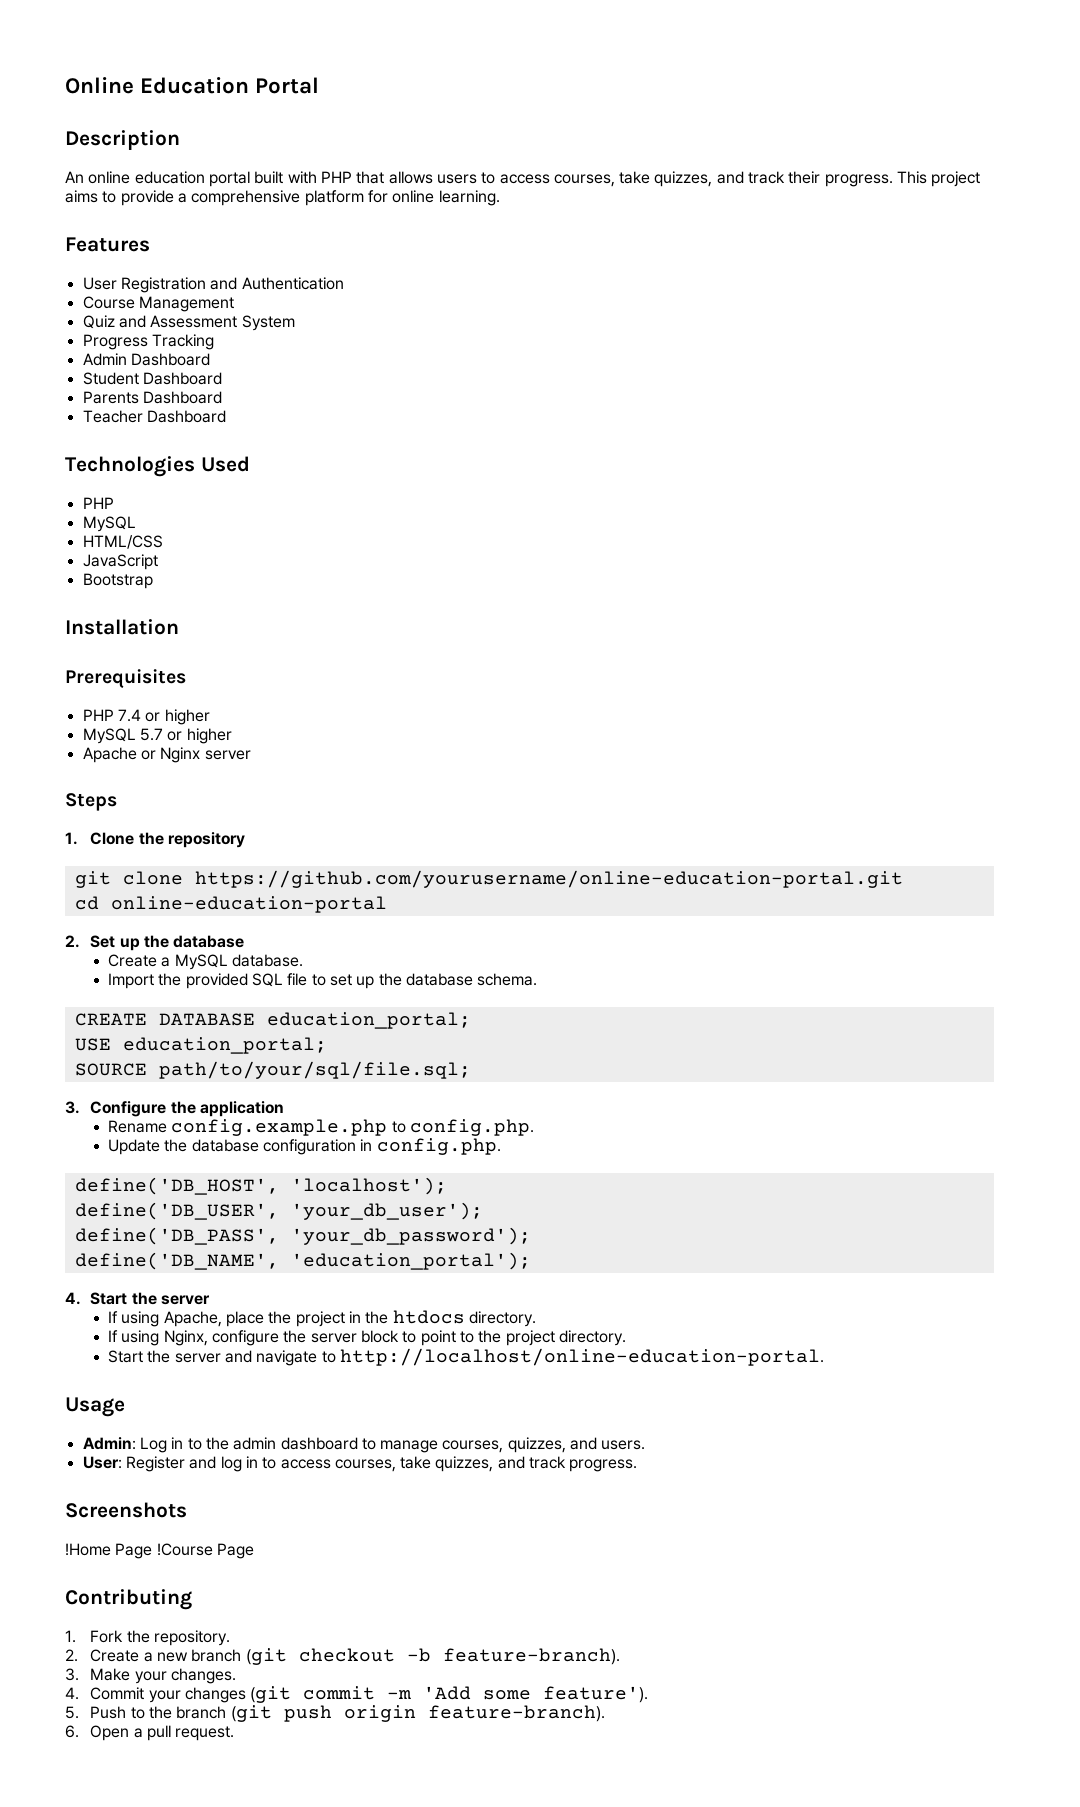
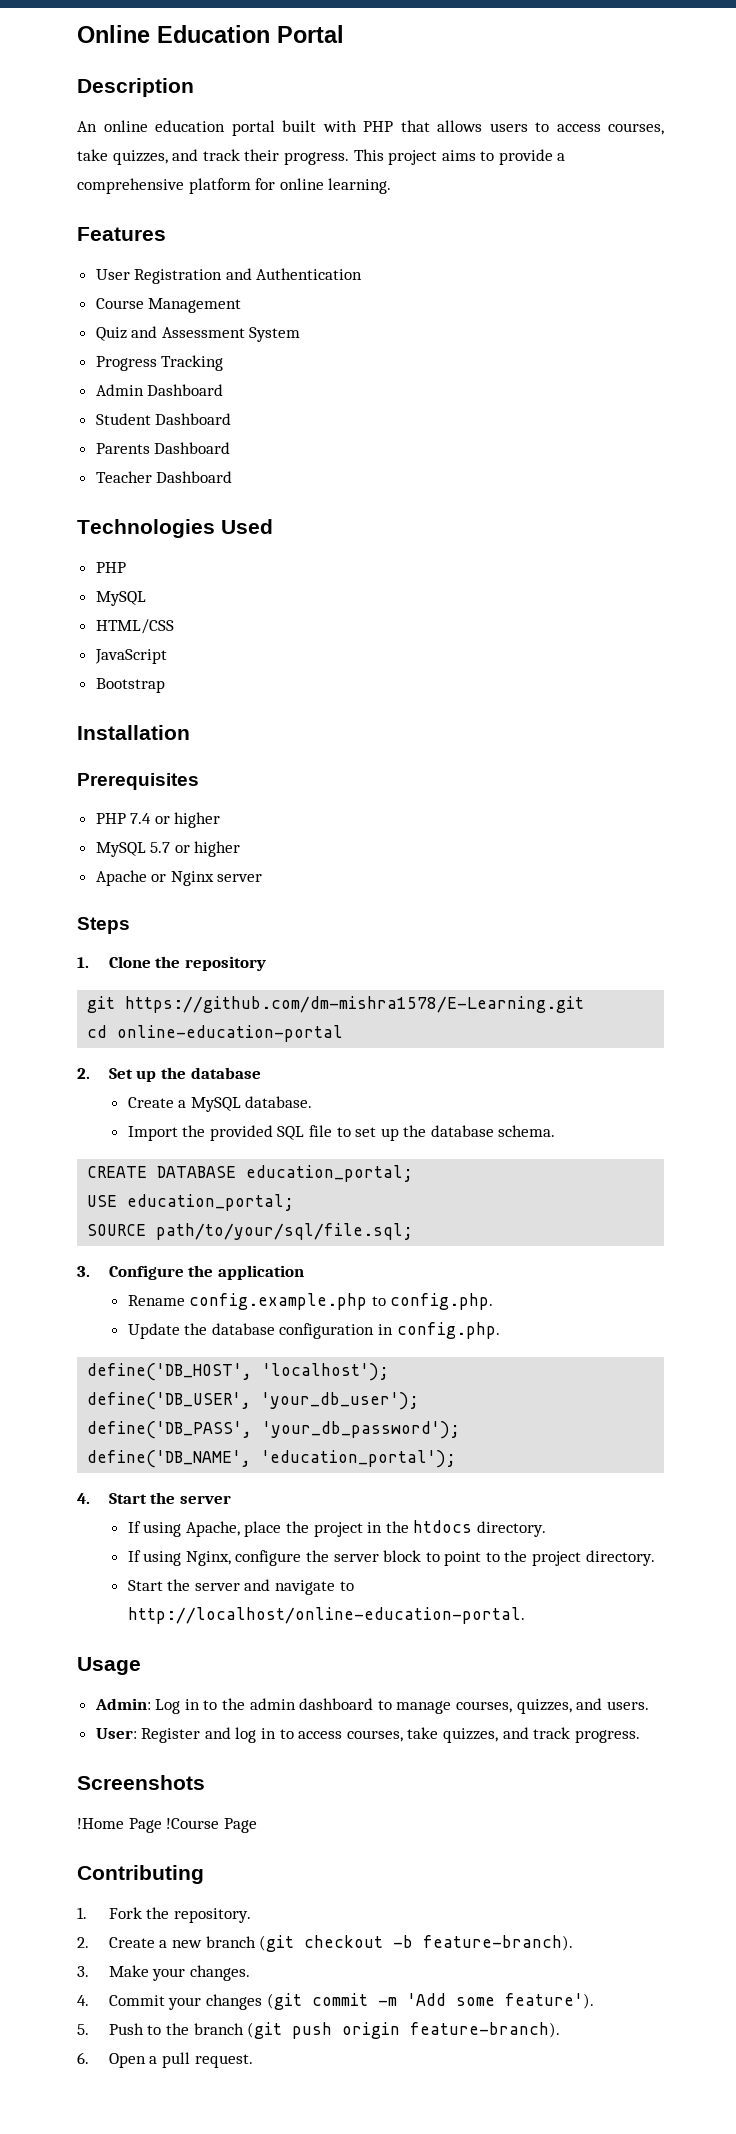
- git clone https://github.com/yourusername/online-education-portal.git
+ git https://github.com/dm-mishra1578/E-Learning.git

